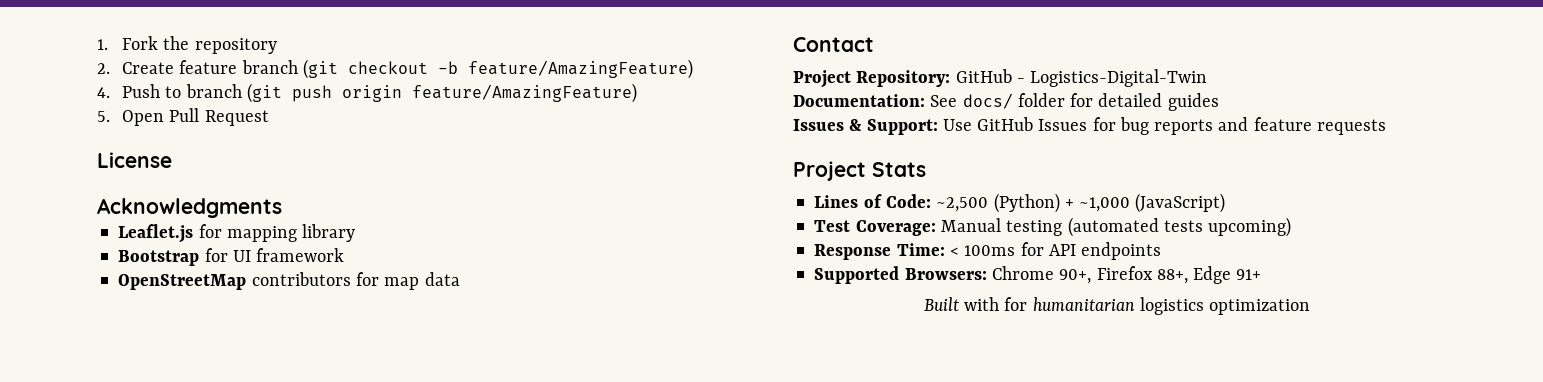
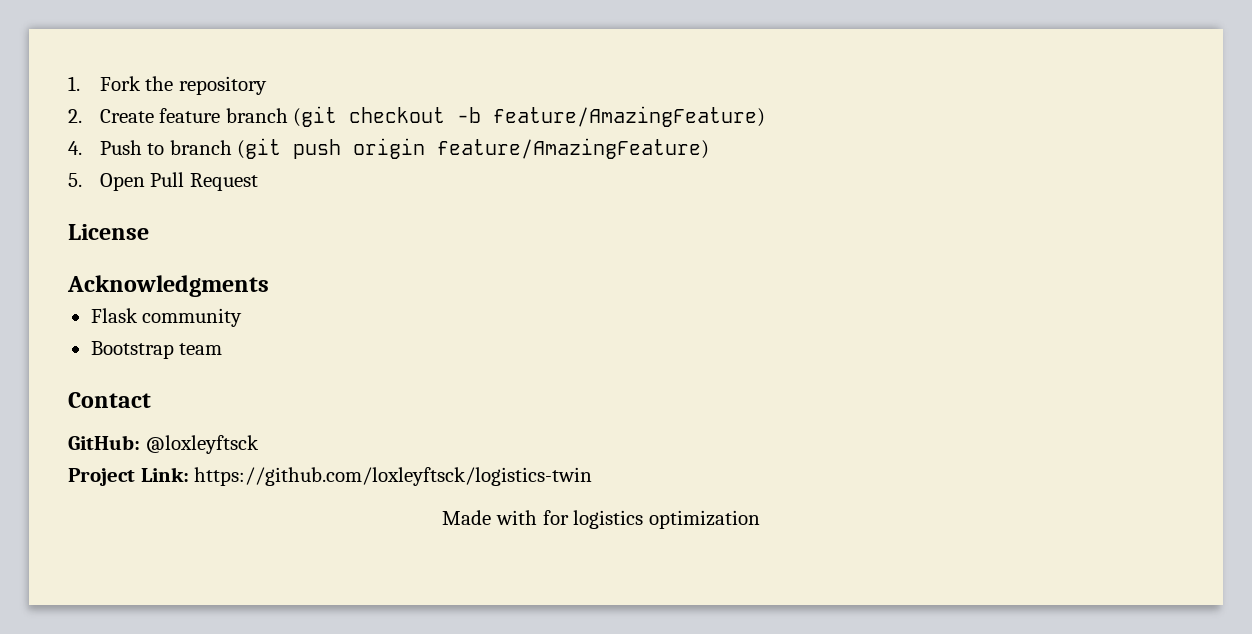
- Leaflet.js for mapping library
- Bootstrap for UI framework
- OpenStreetMap contributors for map data
+ Flask community
+ Bootstrap team
  Contact
- Project Repository: GitHub - Logistics-Digital-Twin
- Documentation: See docs/ folder for detailed guides
- Issues & Support: Use GitHub Issues for bug reports and feature requests
- Project Stats
- Lines of Code: ~2,500 (Python) + ~1,000 (JavaScript)
- Test Coverage: Manual testing (automated tests upcoming)
- Response Time: < 100ms for API endpoints
- Supported Browsers: Chrome 90+, Firefox 88+, Edge 91+
- Built with for humanitarian logistics optimization
+ GitHub: @loxleyftsck
+ Project Link: https://github.com/loxleyftsck/logistics-twin
+ Made with for logistics optimization

